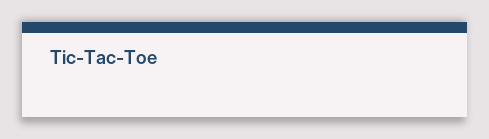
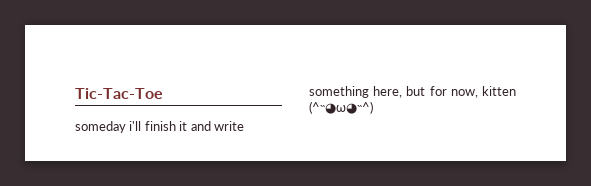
+ someday i'll finish it and write something here, but for now, kitten (^˵◕ω◕˵^)

